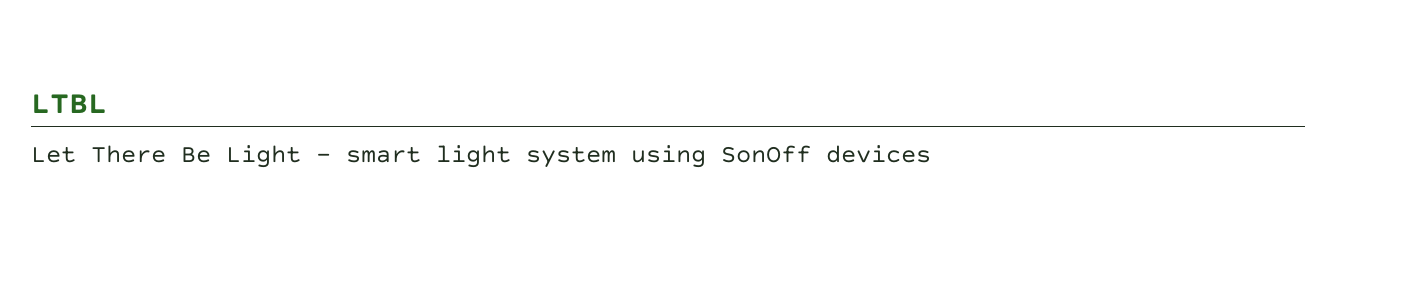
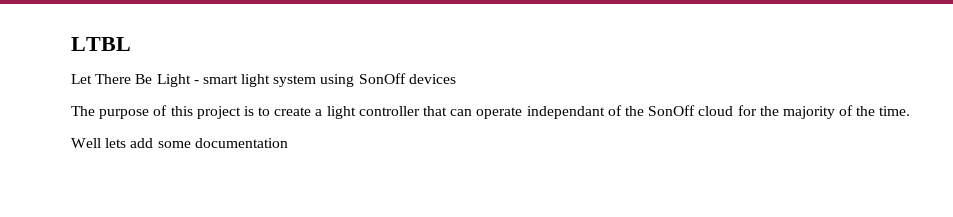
+ The purpose of this project is to create a light controller that can operate independant of the SonOff cloud for the majority of the time.
+ Well lets add some documentation

